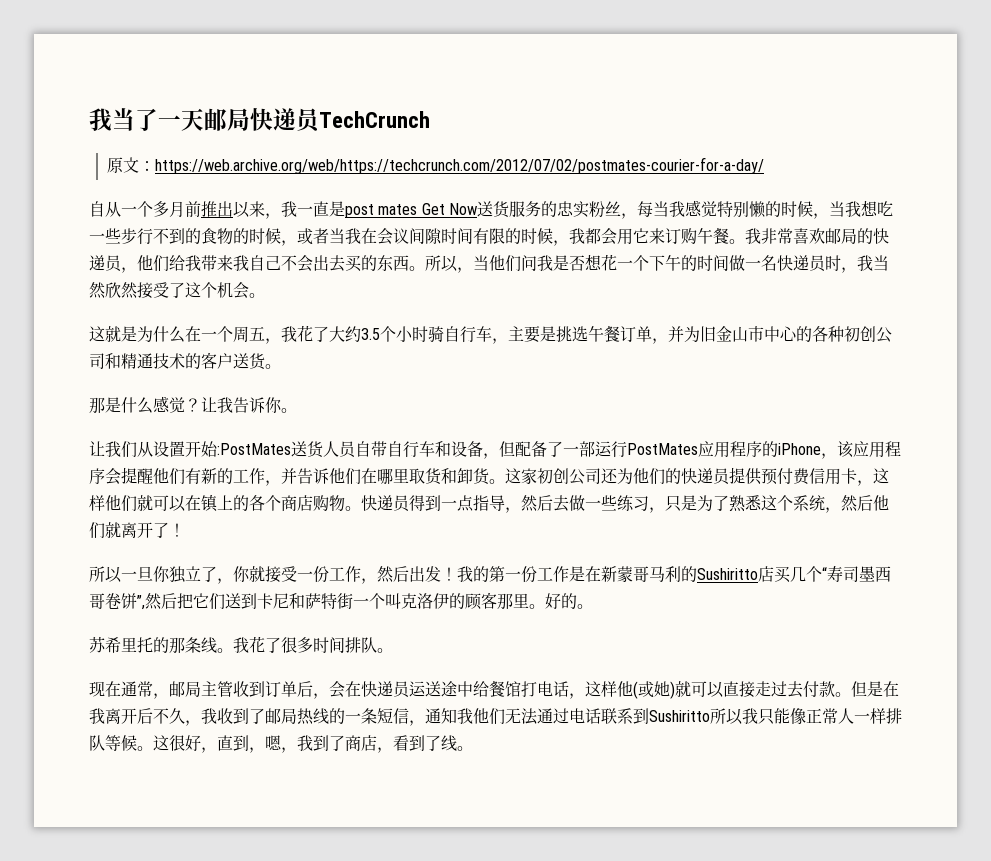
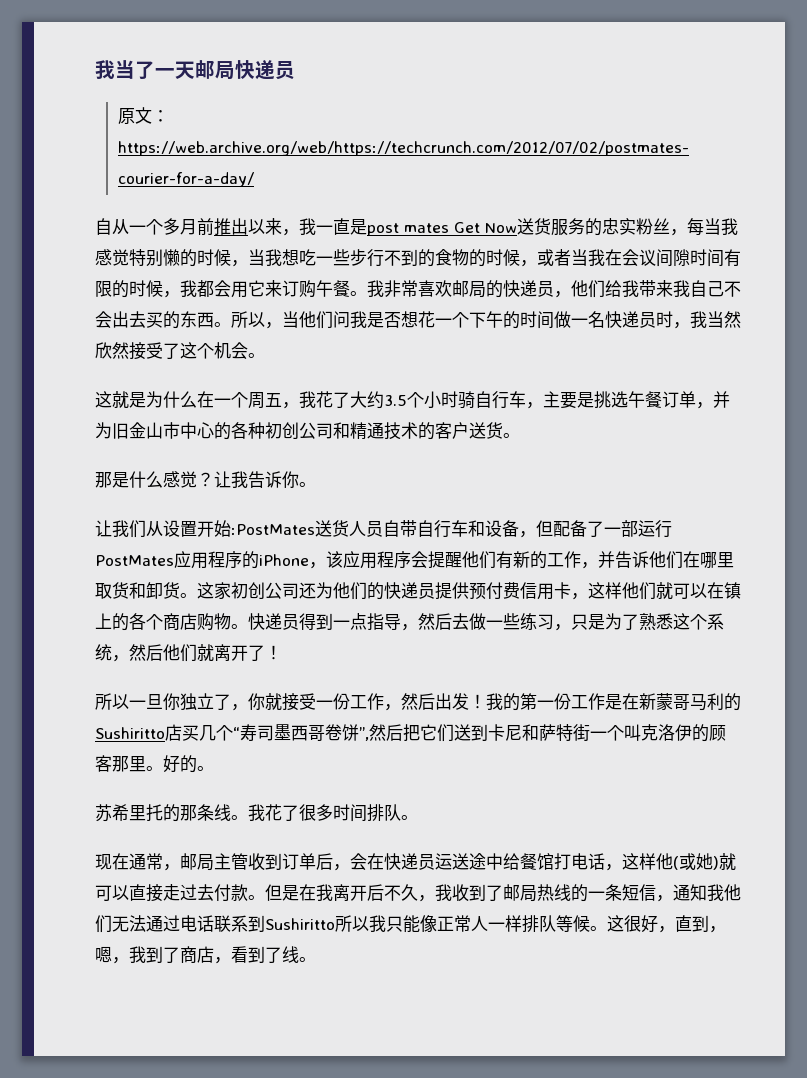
- 我当了一天邮局快递员TechCrunch
+ 我当了一天邮局快递员

